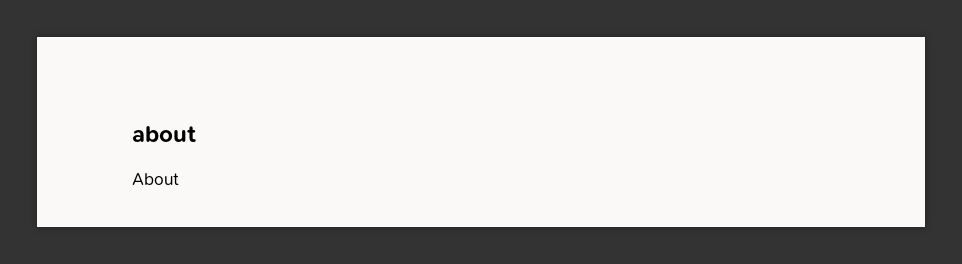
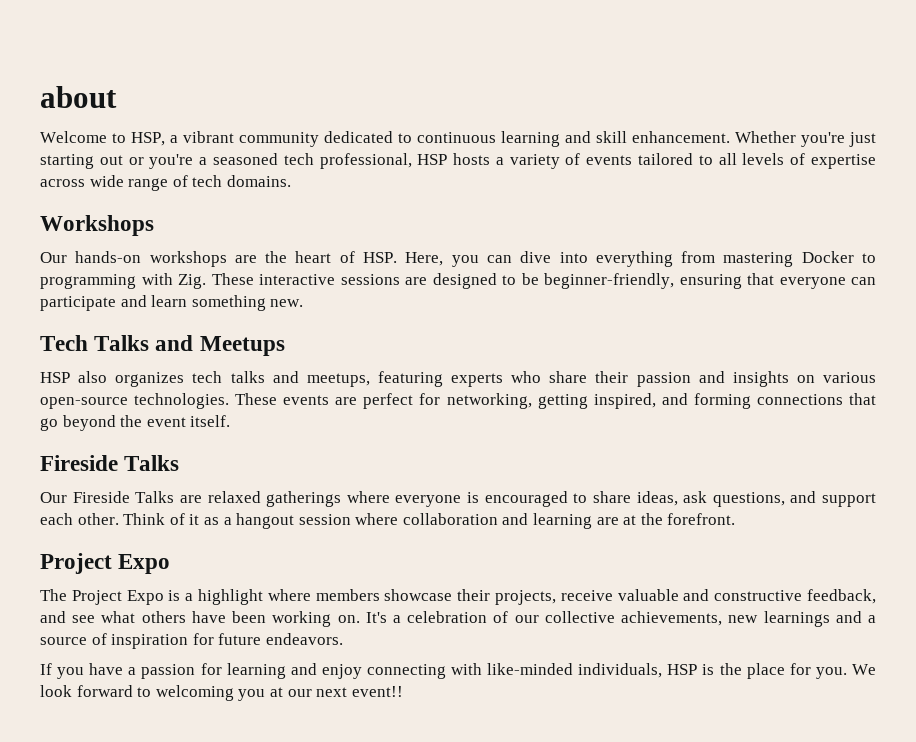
- About
+ Welcome to HSP, a vibrant community dedicated to continuous learning and skill enhancement. Whether you're just starting out or you're a seasoned tech professional, HSP hosts a variety of events tailored to all levels of expertise across wide range of tech domains.
+ Workshops
+ Our hands-on workshops are the heart of HSP. Here, you can dive into everything from mastering Docker to programming with Zig. These interactive sessions are designed to be beginner-friendly, ensuring that everyone can participate and learn something new.
+ Tech Talks and Meetups
+ HSP also organizes tech talks and meetups, featuring experts who share their passion and insights on various open-source technologies. These events are perfect for networking, getting inspired, and forming connections that go beyond the event itself.
+ Fireside Talks
+ Our Fireside Talks are relaxed gatherings where everyone is encouraged to share ideas, ask questions, and support each other. Think of it as a hangout session where collaboration and learning are at the forefront.
+ Project Expo
+ The Project Expo is a highlight where members showcase their projects, receive valuable and constructive feedback, and see what others have been working on. It's a celebration of our collective achievements, new learnings and a source of inspiration for future endeavors.
+ If you have a passion for learning and enjoy connecting with like-minded individuals, HSP is the place for you. We look forward to welcoming you at our next event!!

